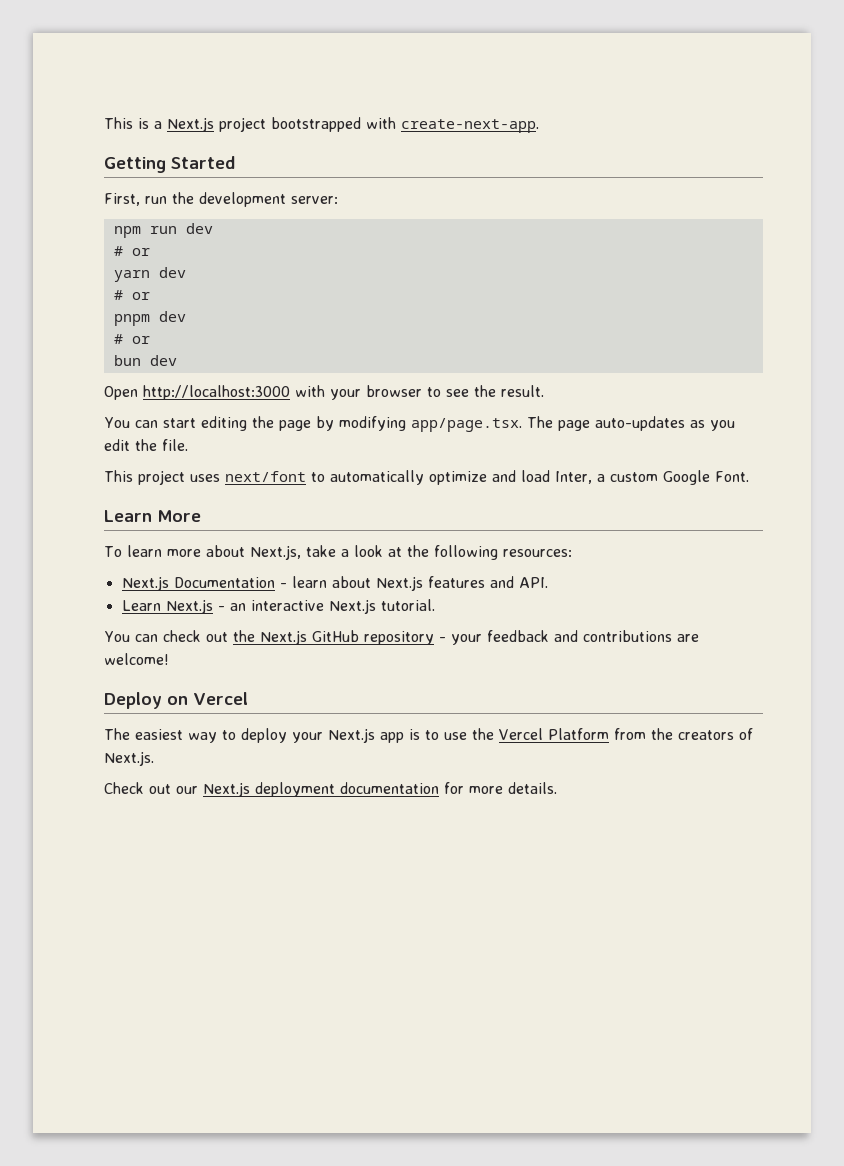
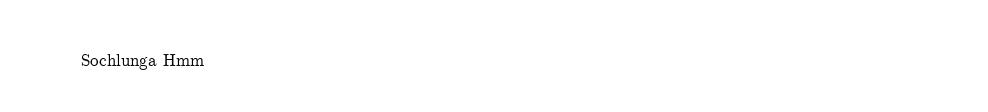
- This is a Next.js project bootstrapped with create-next-app.
- Getting Started
- First, run the development server:
- npm run dev
- # or
- yarn dev
- # or
- pnpm dev
- # or
- bun dev
- Open http://localhost:3000 with your browser to see the result.
- You can start editing the page by modifying app/page.tsx. The page auto-updates as you edit the file.
- This project uses next/font to automatically optimize and load Inter, a custom Google Font.
- Learn More
- To learn more about Next.js, take a look at the following resources:
- Next.js Documentation - learn about Next.js features and API.
- Learn Next.js - an interactive Next.js tutorial.
- You can check out the Next.js GitHub repository - your feedback and contributions are welcome!
- Deploy on Vercel
- The easiest way to deploy your Next.js app is to use the Vercel Platform from the creators of Next.js.
- Check out our Next.js deployment documentation for more details.
+ Sochlunga Hmm

